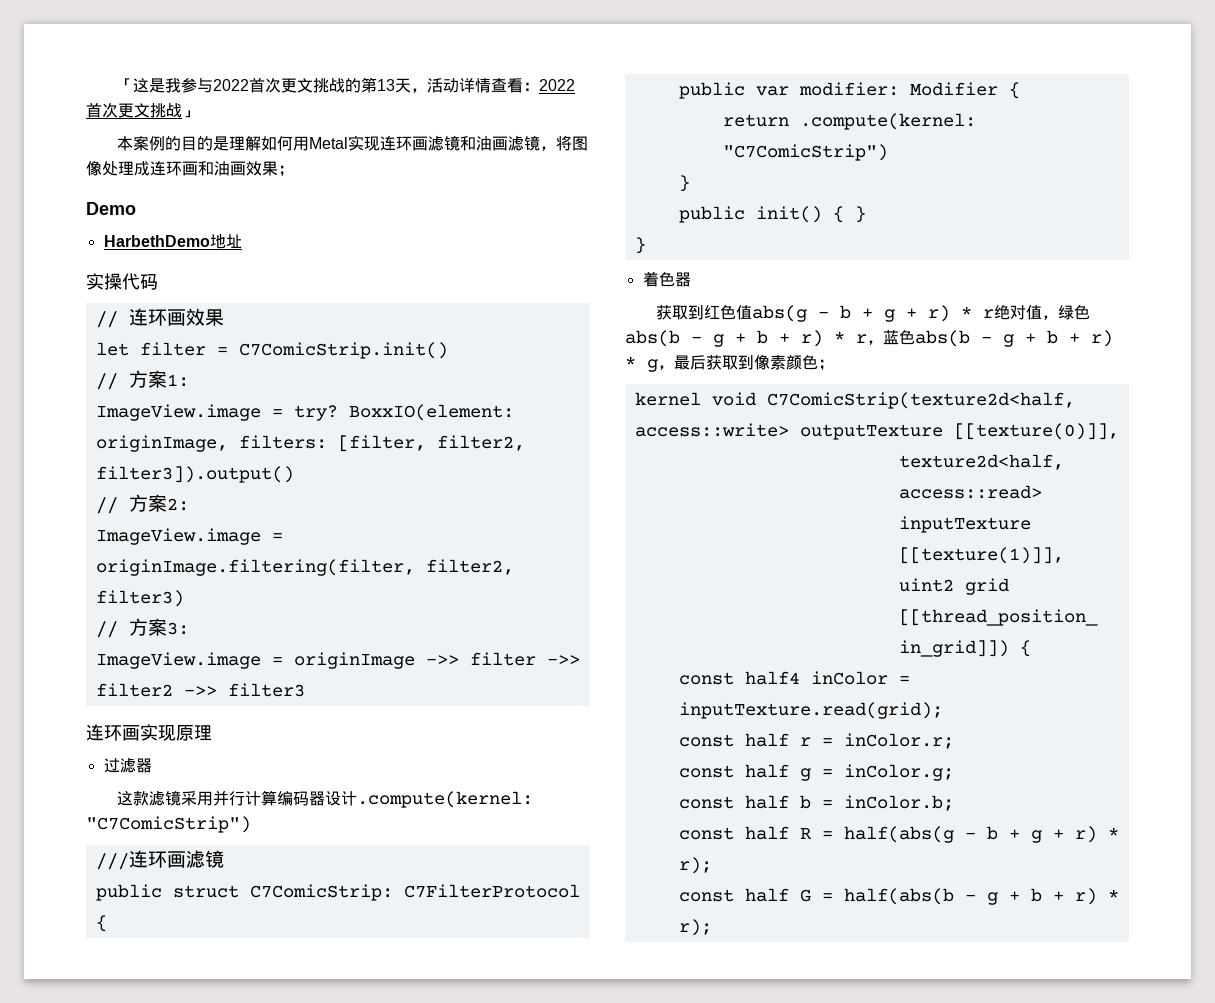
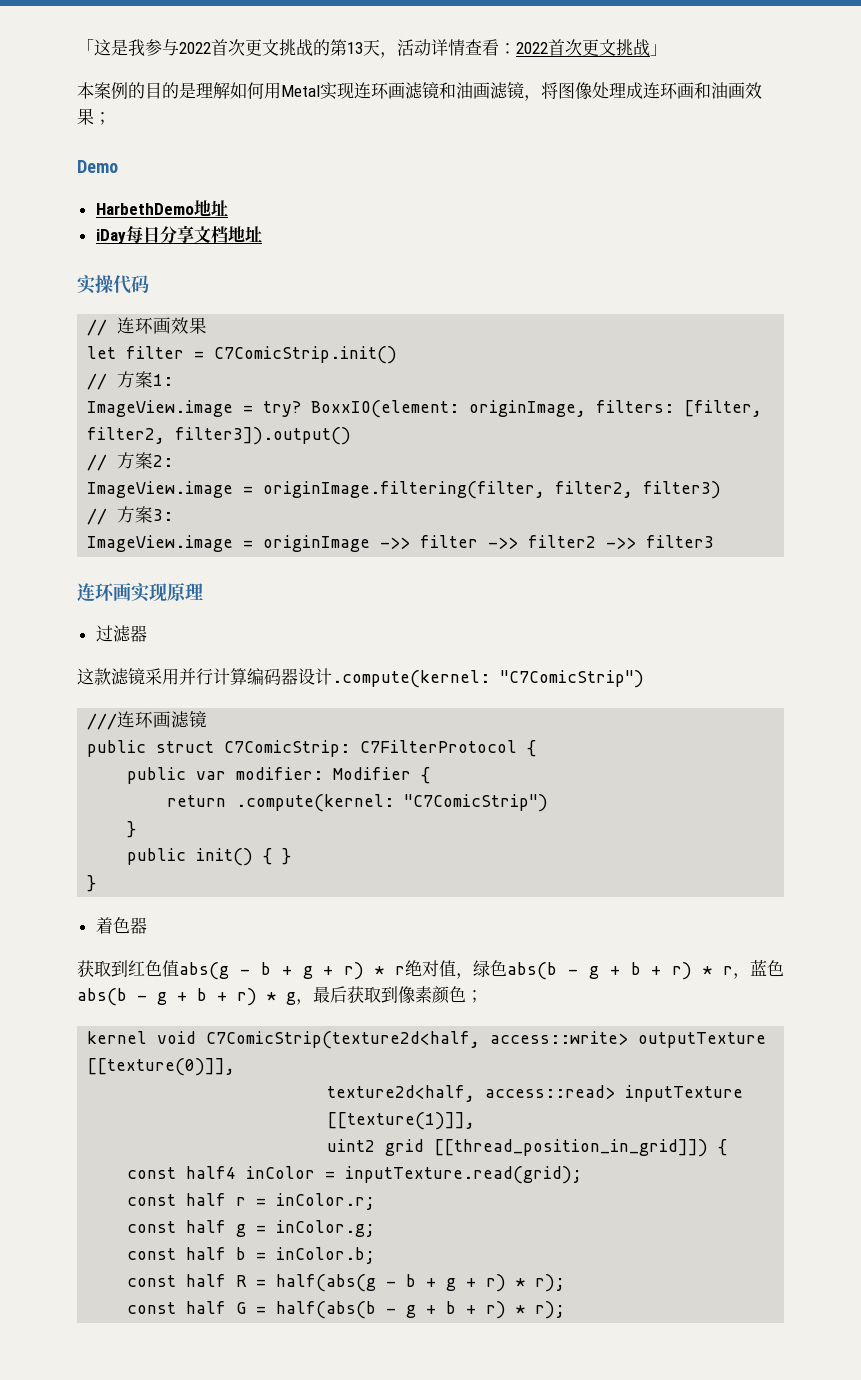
+ iDay每日分享文档地址

